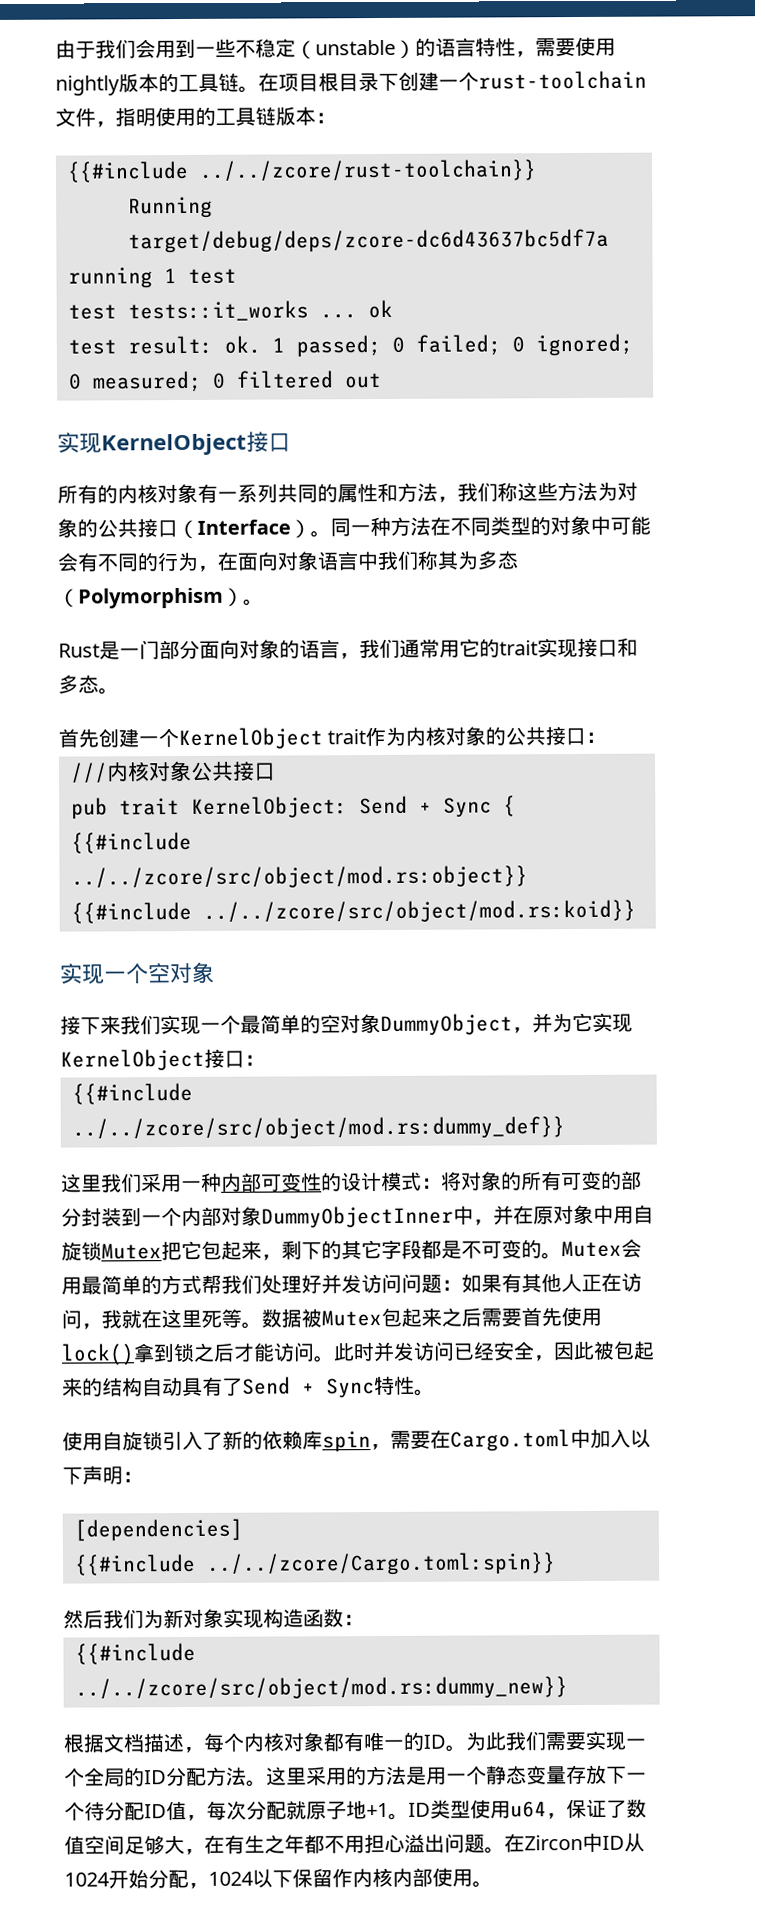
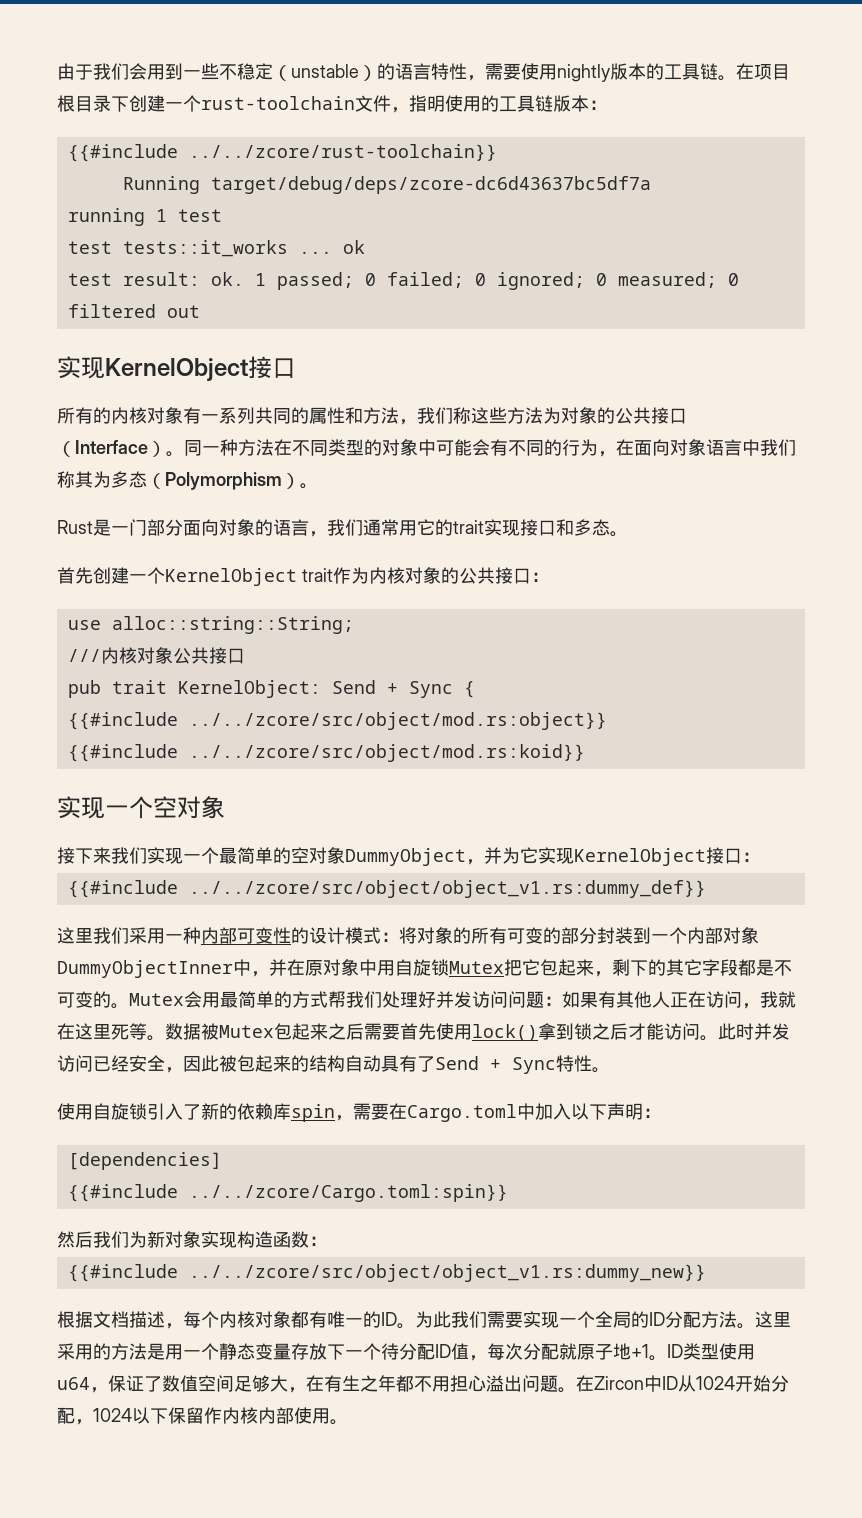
+ use alloc::string::String;
- {{#include ../../zcore/src/object/mod.rs:dummy_def}}
+ {{#include ../../zcore/src/object/object_v1.rs:dummy_def}}
- {{#include ../../zcore/src/object/mod.rs:dummy_new}}
+ {{#include ../../zcore/src/object/object_v1.rs:dummy_new}}

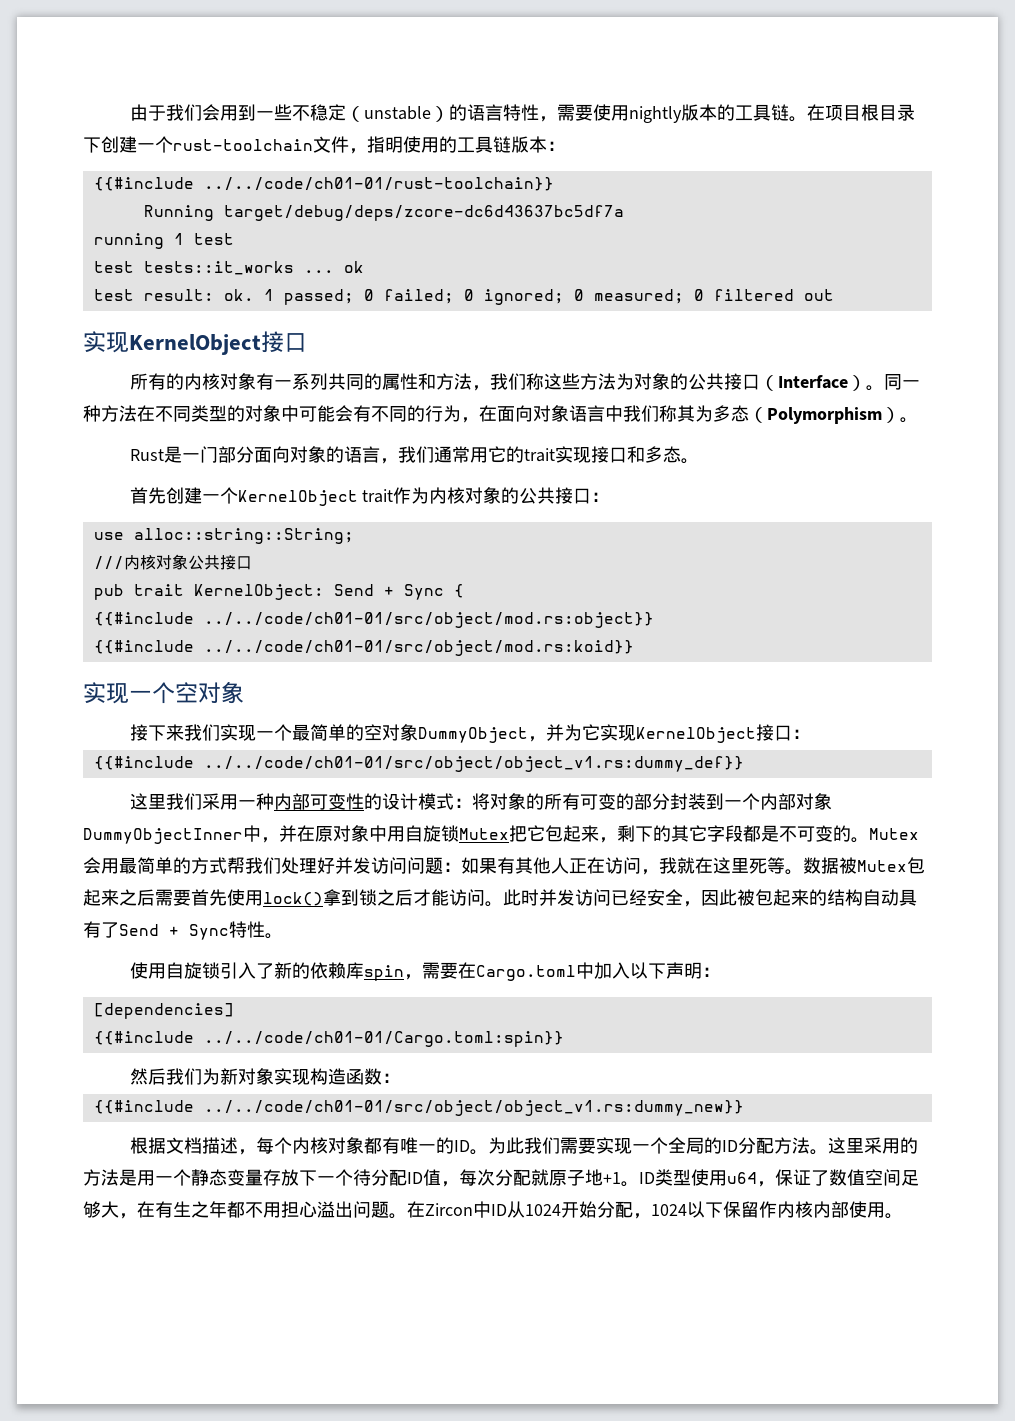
- {{#include ../../zcore/rust-toolchain}}
+ {{#include ../../code/ch01-01/rust-toolchain}}
- {{#include ../../zcore/src/object/mod.rs:object}}
- {{#include ../../zcore/src/object/mod.rs:koid}}
+ {{#include ../../code/ch01-01/src/object/mod.rs:object}}
+ {{#include ../../code/ch01-01/src/object/mod.rs:koid}}
- {{#include ../../zcore/src/object/object_v1.rs:dummy_def}}
+ {{#include ../../code/ch01-01/src/object/object_v1.rs:dummy_def}}
- {{#include ../../zcore/Cargo.toml:spin}}
+ {{#include ../../code/ch01-01/Cargo.toml:spin}}
- {{#include ../../zcore/src/object/object_v1.rs:dummy_new}}
+ {{#include ../../code/ch01-01/src/object/object_v1.rs:dummy_new}}

